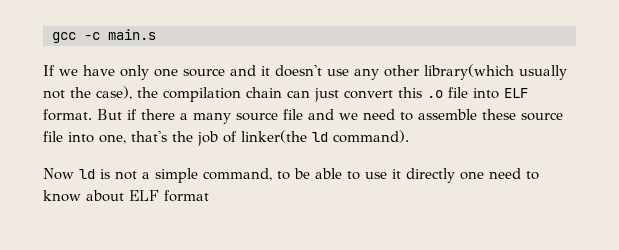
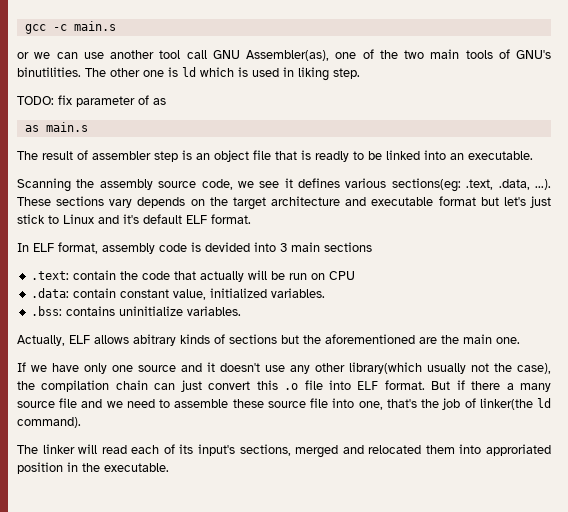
+ or we can use another tool call GNU Assembler(as), one of the two main tools of GNU's binutilities. The other one is ld which is used in liking step.
+ TODO: fix parameter of as
+ as main.s
+ The result of assembler step is an object file that is readly to be linked into an executable.
+ Scanning the assembly source code, we see it defines various sections(eg: .text, .data, ...). These sections vary depends on the target architecture and executable format but let's just stick to Linux and it's default ELF format.
+ In ELF format, assembly code is devided into 3 main sections
+ .text: contain the code that actually will be run on CPU
+ .data: contain constant value, initialized variables.
+ .bss: contains uninitialize variables.
+ Actually, ELF allows abitrary kinds of sections but the aforementioned are the main one.
- Now ld is not a simple command, to be able to use it directly one need to know about ELF format
+ The linker will read each of its input's sections, merged and relocated them into approriated position in the executable.

